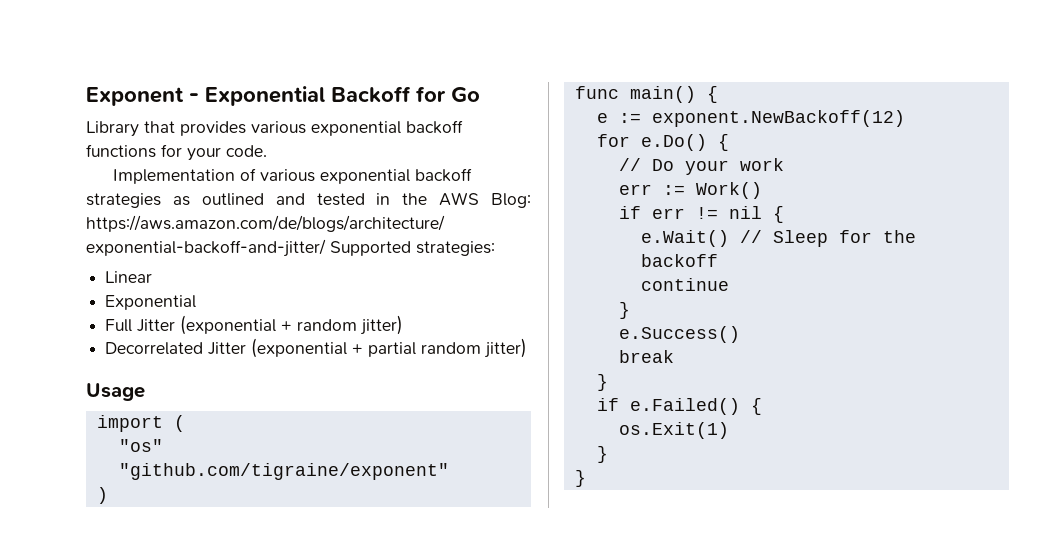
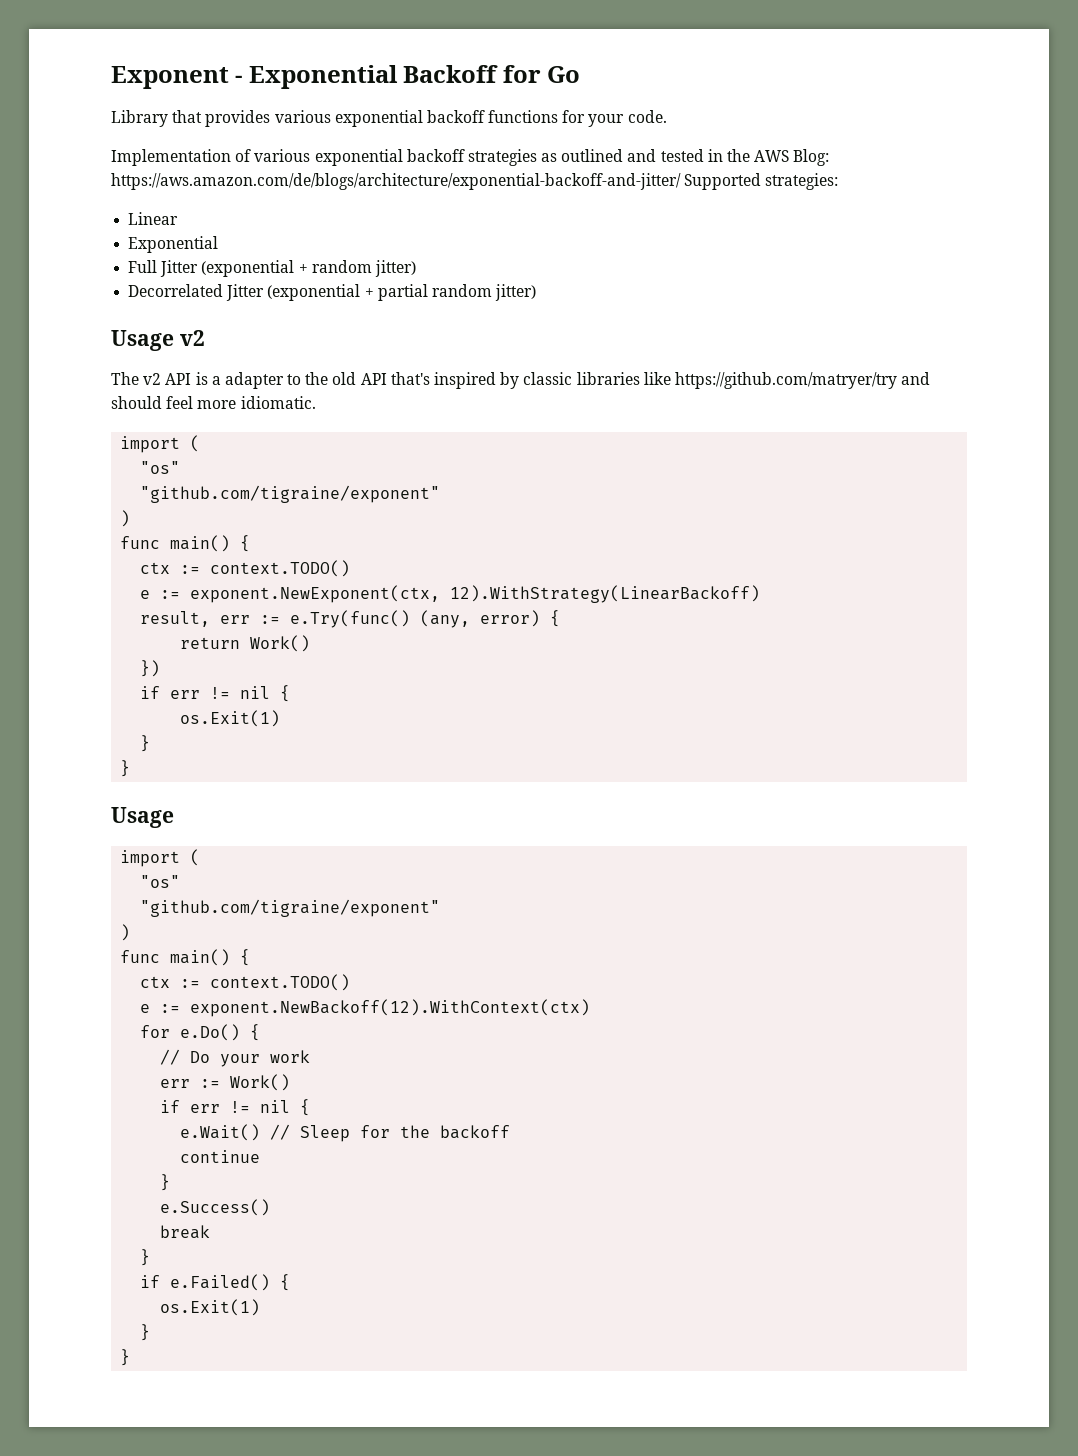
+ Usage v2
+ The v2 API is a adapter to the old API that's inspired by classic libraries like https://github.com/matryer/try and should feel more idiomatic.
+ import (
+ "os"
+ "github.com/tigraine/exponent"
+ )
+ func main() {
+ ctx := context.TODO()
+ e := exponent.NewExponent(ctx, 12).WithStrategy(LinearBackoff)
+ result, err := e.Try(func() (any, error) {
+ return Work()
+ })
+ if err != nil {
+ os.Exit(1)
+ }
+ }
  Usage
  import (
  "os"
  "github.com/tigraine/exponent"
  )
  func main() {
- e := exponent.NewBackoff(12)
+ ctx := context.TODO()
+ e := exponent.NewBackoff(12).WithContext(ctx)

